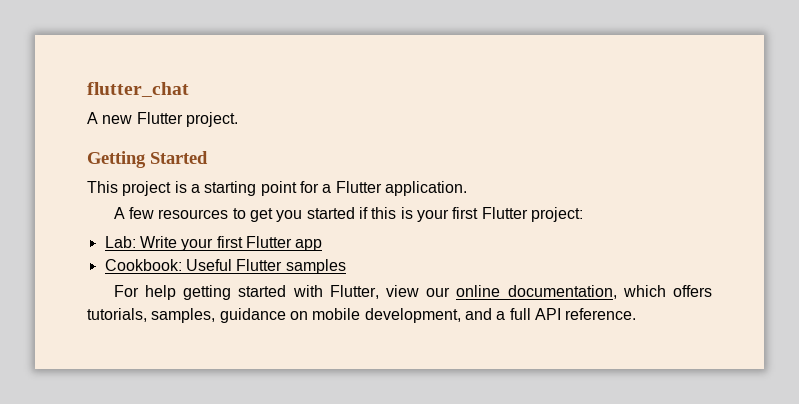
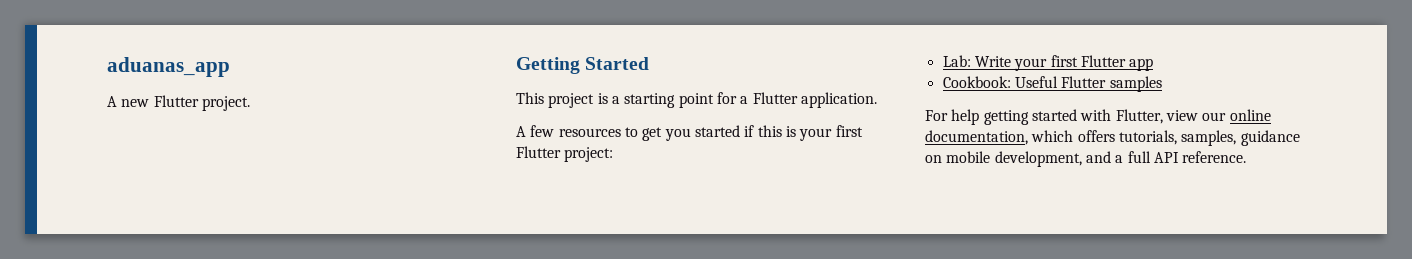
- flutter_chat
+ aduanas_app

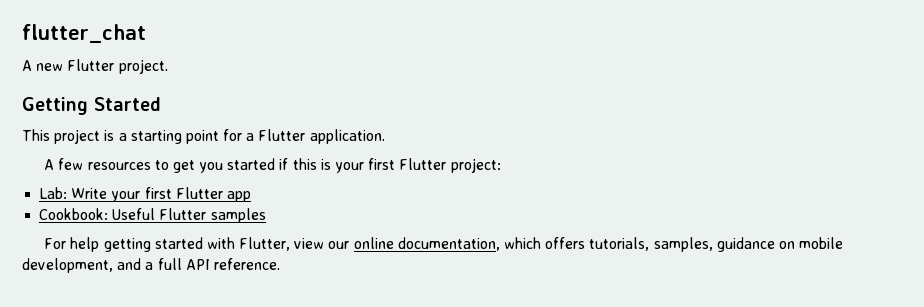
- aduanas_app
+ flutter_chat

